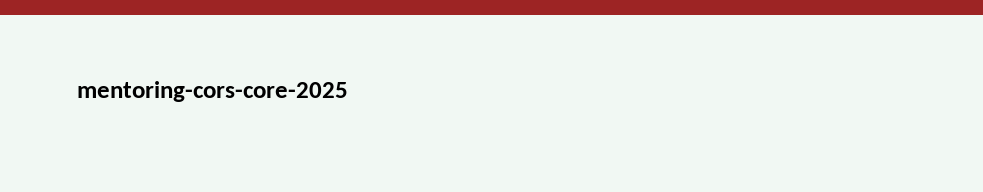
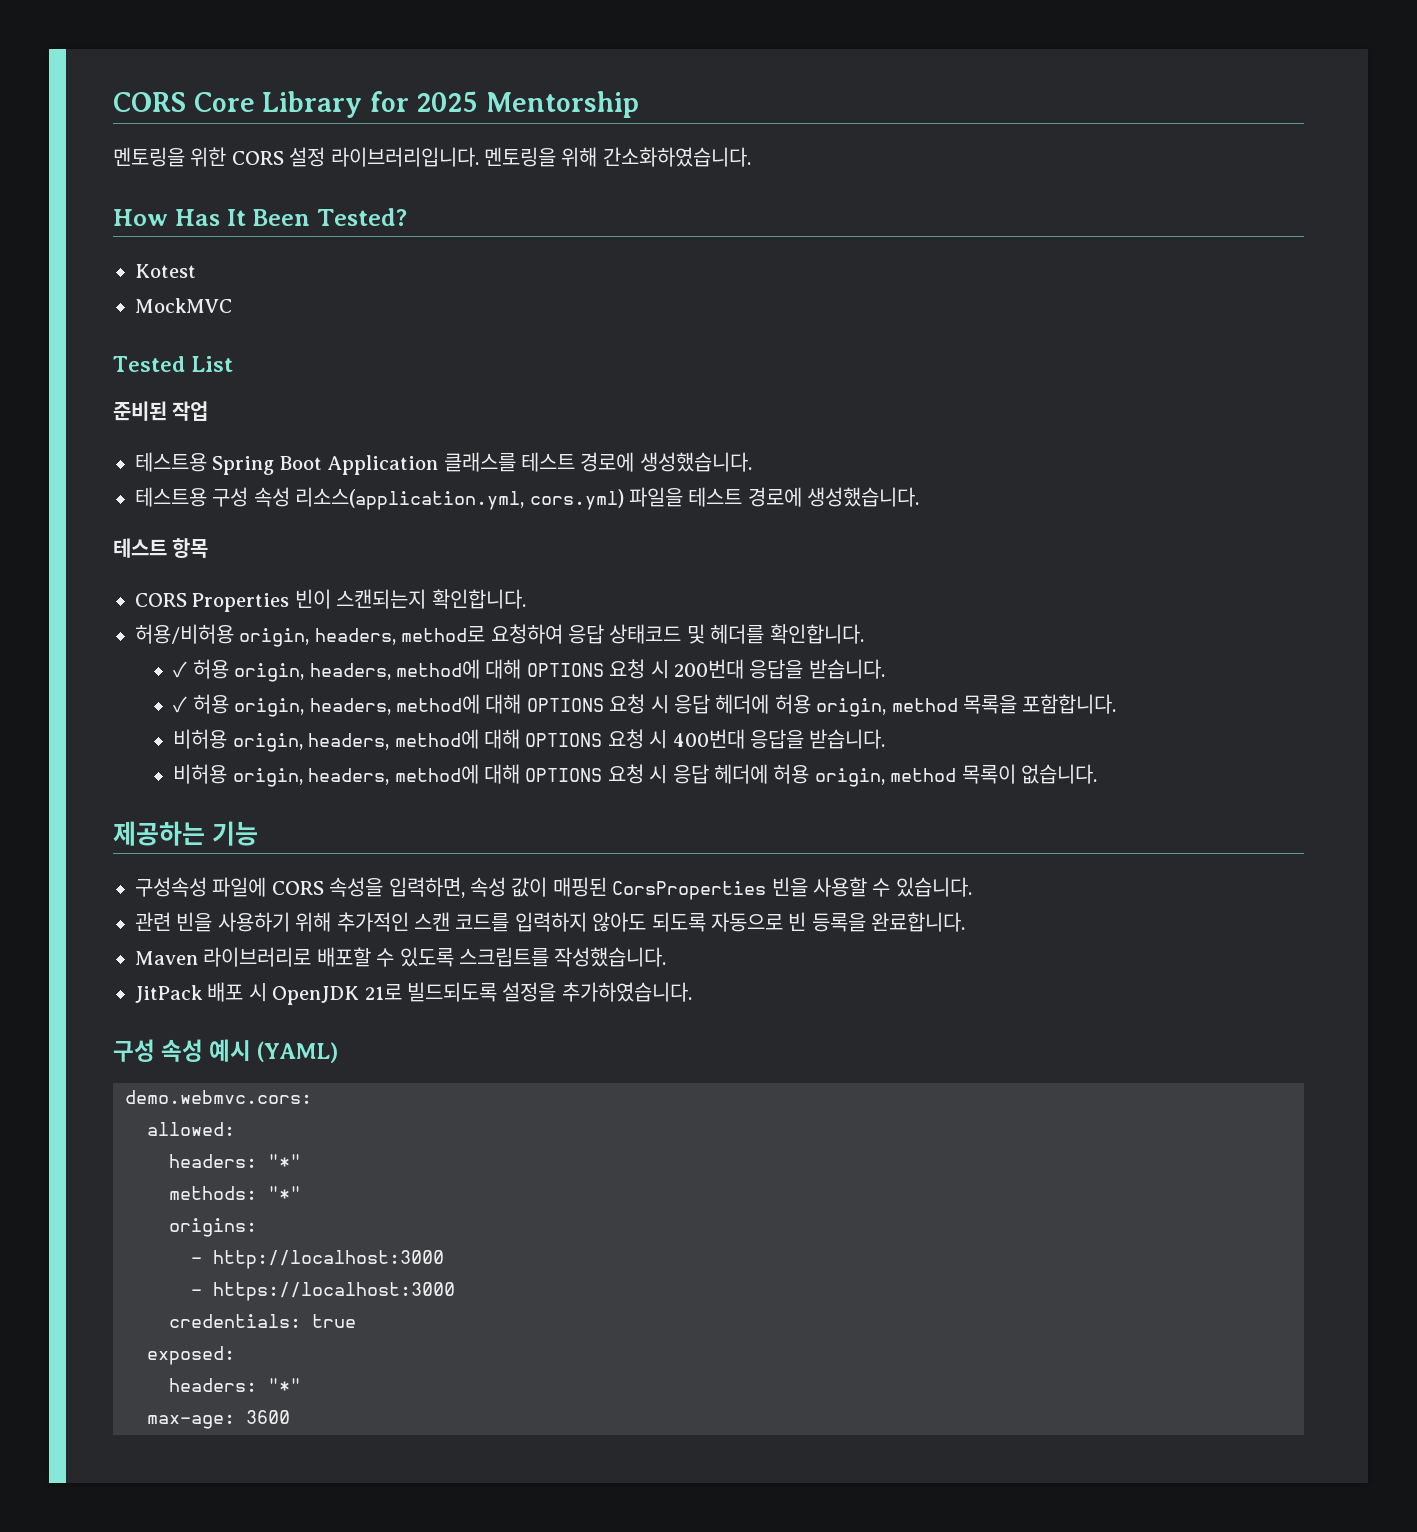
- mentoring-cors-core-2025
+ CORS Core Library for 2025 Mentorship
+ 멘토링을 위한 CORS 설정 라이브러리입니다. 멘토링을 위해 간소화하였습니다.
+ How Has It Been Tested?
+ Kotest
+ MockMVC
+ Tested List
+ 준비된 작업
+ 테스트용 Spring Boot Application 클래스를 테스트 경로에 생성했습니다.
+ 테스트용 구성 속성 리소스(application.yml, cors.yml) 파일을 테스트 경로에 생성했습니다.
+ 테스트 항목
+ CORS Properties 빈이 스캔되는지 확인합니다.
+ 허용/비허용 origin, headers, method로 요청하여 응답 상태코드 및 헤더를 확인합니다.
+ ✓ 허용 origin, headers, method에 대해 OPTIONS 요청 시 200번대 응답을 받습니다.
+ ✓ 허용 origin, headers, method에 대해 OPTIONS 요청 시 응답 헤더에 허용 origin, method 목록을 포함합니다.
+ 비허용 origin, headers, method에 대해 OPTIONS 요청 시 400번대 응답을 받습니다.
+ 비허용 origin, headers, method에 대해 OPTIONS 요청 시 응답 헤더에 허용 origin, method 목록이 없습니다.
+ 제공하는 기능
+ 구성속성 파일에 CORS 속성을 입력하면, 속성 값이 매핑된 CorsProperties 빈을 사용할 수 있습니다.
+ 관련 빈을 사용하기 위해 추가적인 스캔 코드를 입력하지 않아도 되도록 자동으로 빈 등록을 완료합니다.
+ Maven 라이브러리로 배포할 수 있도록 스크립트를 작성했습니다.
+ JitPack 배포 시 OpenJDK 21로 빌드되도록 설정을 추가하였습니다.
+ 구성 속성 예시 (YAML)
+ demo.webmvc.cors:
+ allowed:
+ headers: "*"
+ methods: "*"
+ origins:
+ - http://localhost:3000
+ - https://localhost:3000
+ credentials: true
+ exposed:
+ headers: "*"
+ max-age: 3600

